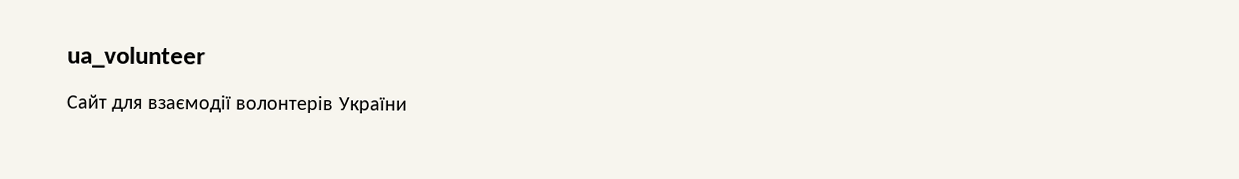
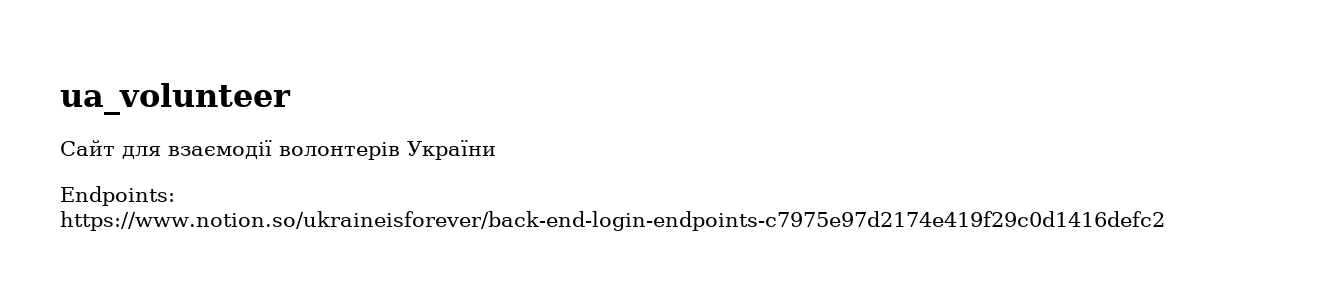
+ Endpoints: https://www.notion.so/ukraineisforever/back-end-login-endpoints-c7975e97d2174e419f29c0d1416defc2

